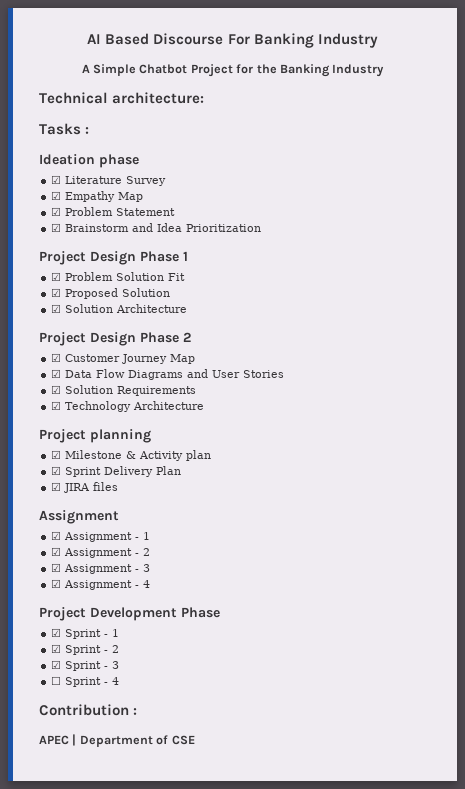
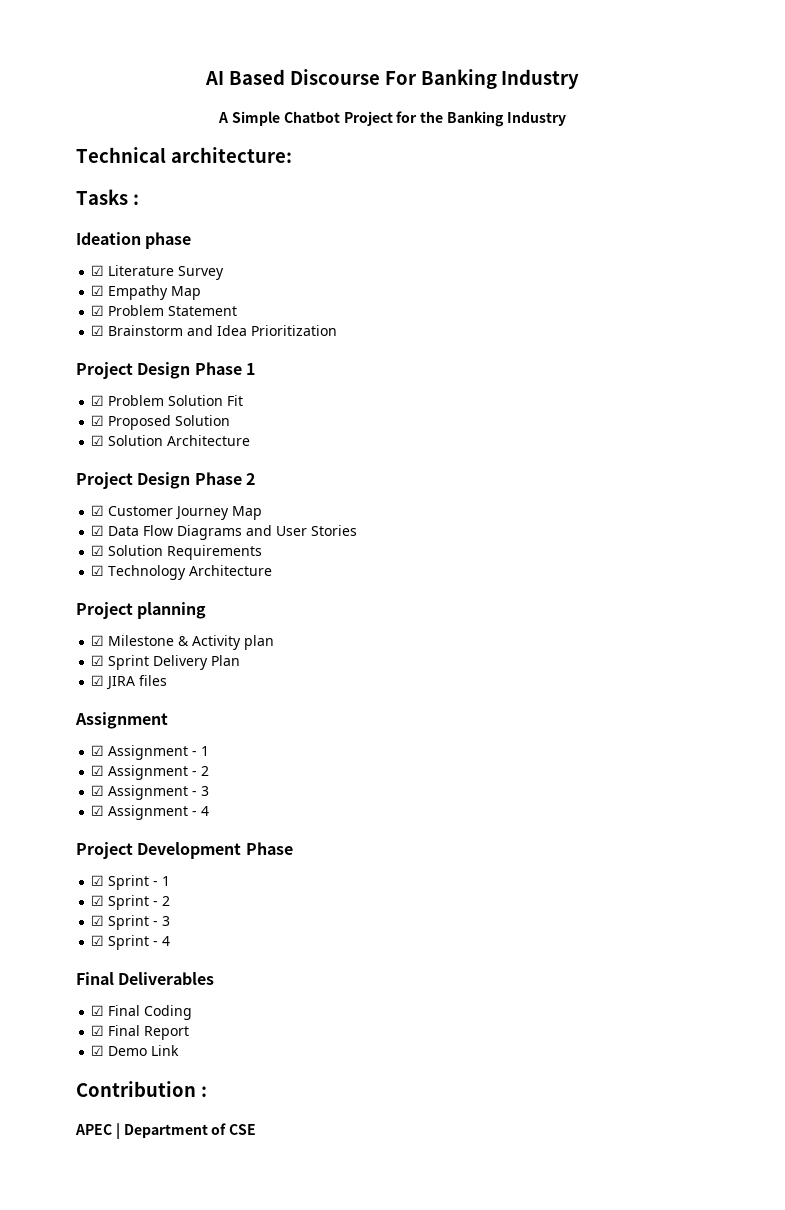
- ☐ Sprint - 4
+ ☑ Sprint - 4
+ Final Deliverables
+ ☑ Final Coding
+ ☑ Final Report
+ ☑ Demo Link

